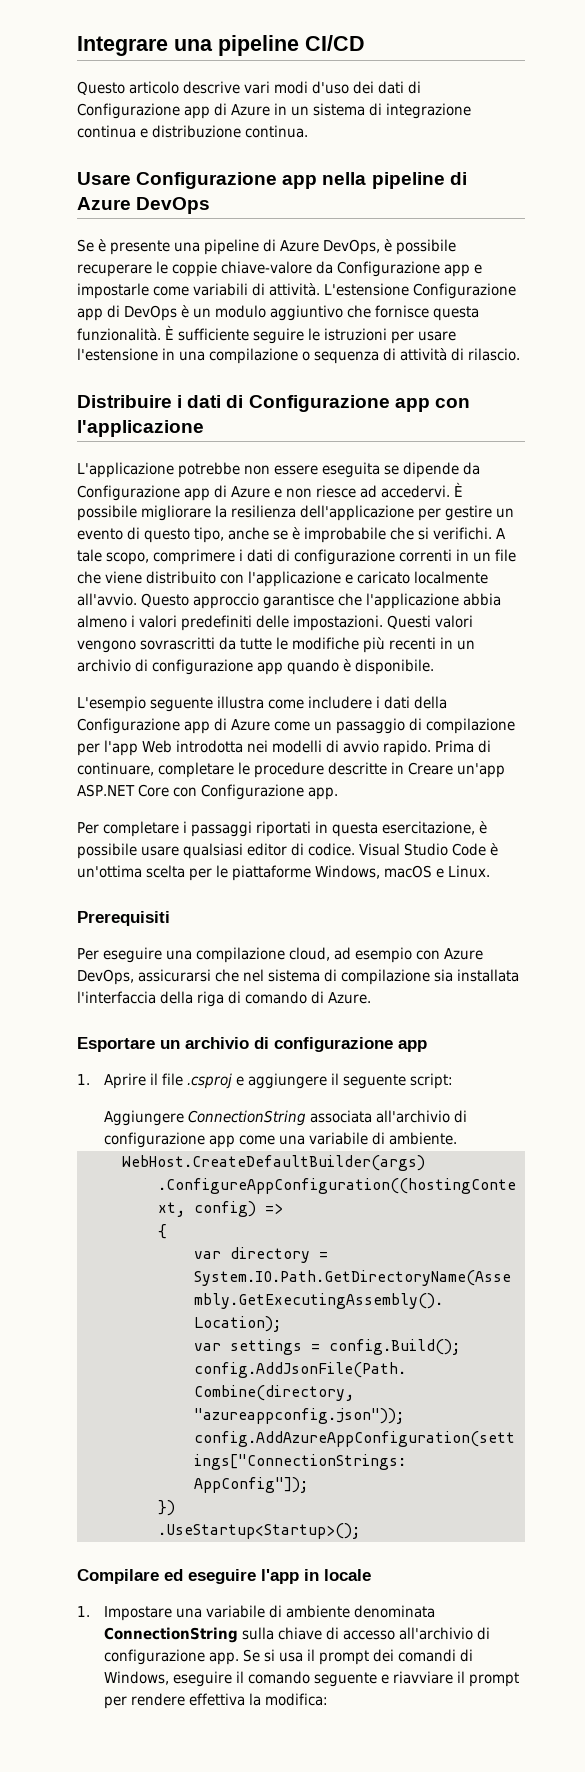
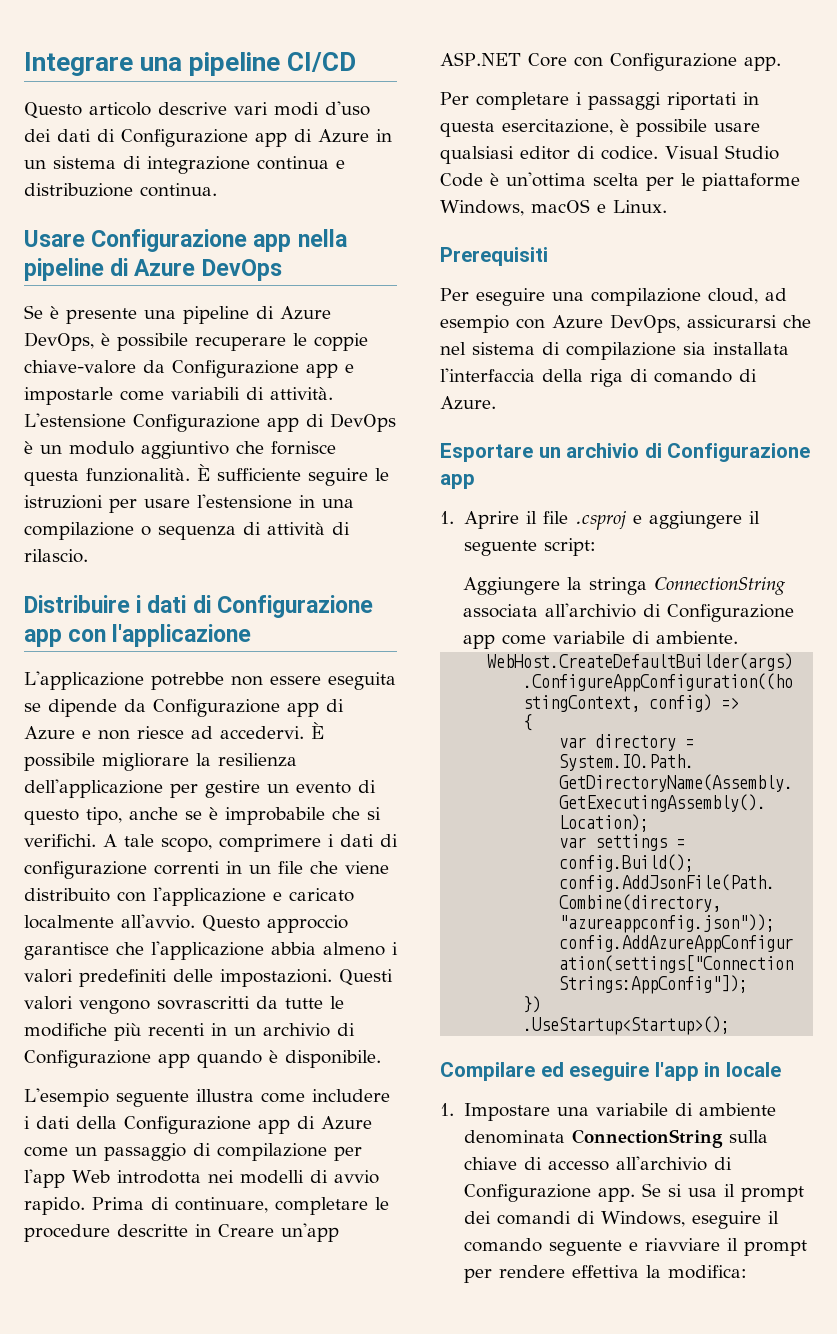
- Questi valori vengono sovrascritti da tutte le modifiche più recenti in un archivio di configurazione app quando è disponibile.
+ Questi valori vengono sovrascritti da tutte le modifiche più recenti in un archivio di Configurazione app quando è disponibile.
- Esportare un archivio di configurazione app
+ Esportare un archivio di Configurazione app
- Aggiungere ConnectionString associata all'archivio di configurazione app come una variabile di ambiente.
+ Aggiungere la stringa ConnectionString associata all'archivio di Configurazione app come variabile di ambiente.
- 1. Impostare una variabile di ambiente denominata ConnectionString sulla chiave di accesso all'archivio di configurazione app.
+ 1. Impostare una variabile di ambiente denominata ConnectionString sulla chiave di accesso all'archivio di Configurazione app.

